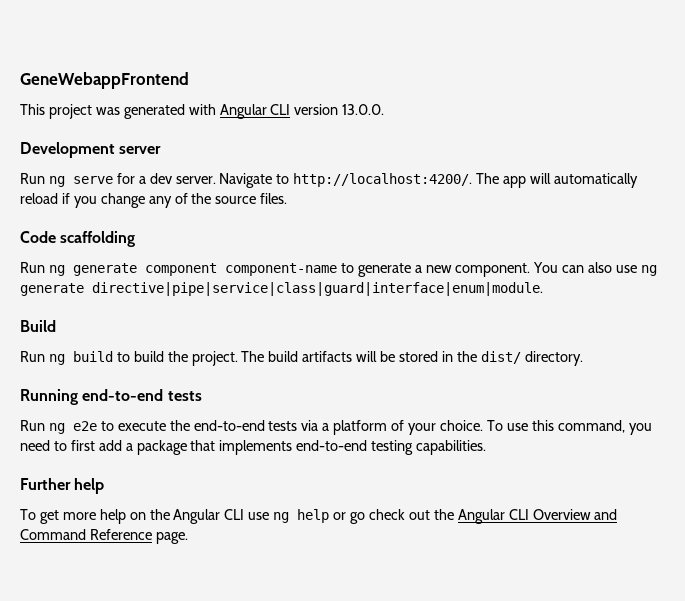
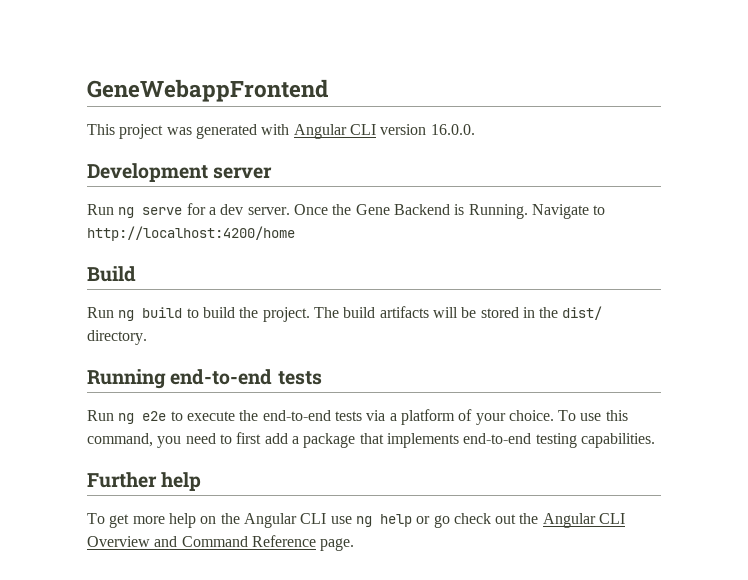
- This project was generated with Angular CLI version 13.0.0.
+ This project was generated with Angular CLI version 16.0.0.
- Navigate to http://localhost:4200/. The app will automatically reload if you change any of the source files.
- Code scaffolding
- Run ng generate component component-name to generate a new component. You can also use ng generate directive|pipe|service|class|guard|interface|enum|module.
+ Once the Gene Backend is Running. Navigate to http://localhost:4200/home

